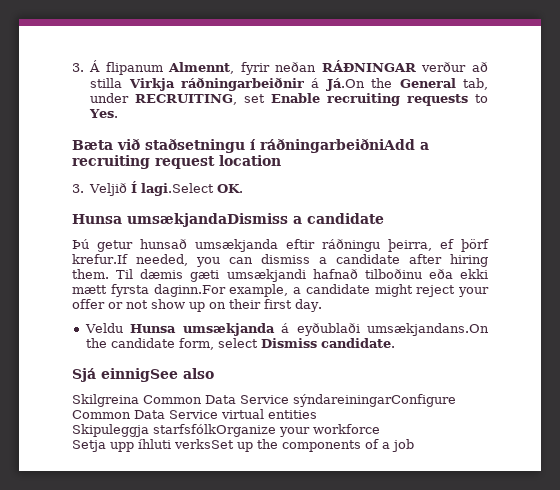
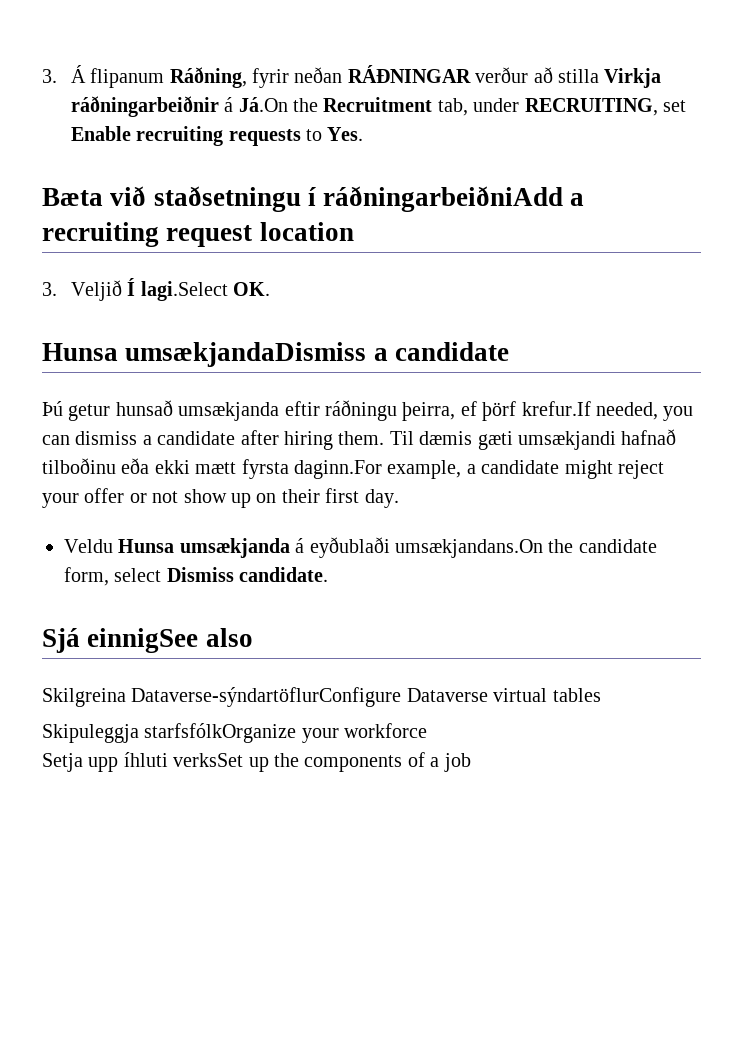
- 3. Á flipanum Almennt, fyrir neðan RÁÐNINGAR verður að stilla Virkja ráðningarbeiðnir á Já.On the General tab, under RECRUITING, set Enable recruiting requests to Yes.
+ 3. Á flipanum Ráðning, fyrir neðan RÁÐNINGAR verður að stilla Virkja ráðningarbeiðnir á Já.On the Recruitment tab, under RECRUITING, set Enable recruiting requests to Yes.
- Skilgreina Common Data Service sýndareiningarConfigure Common Data Service virtual entities
+ Skilgreina Dataverse-sýndartöflurConfigure Dataverse virtual tables

